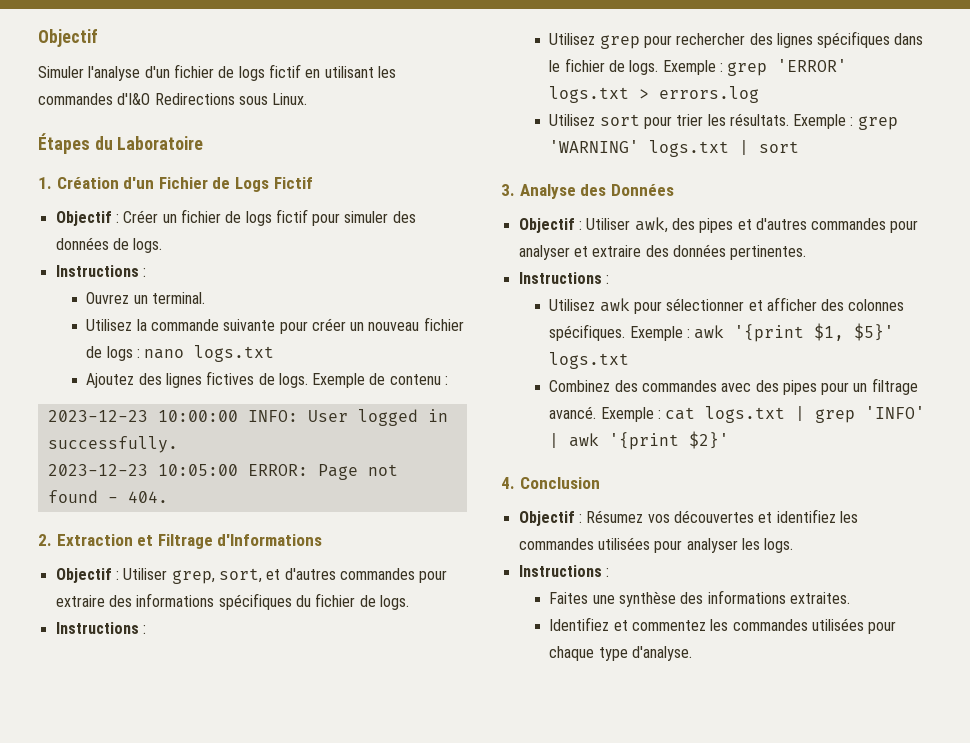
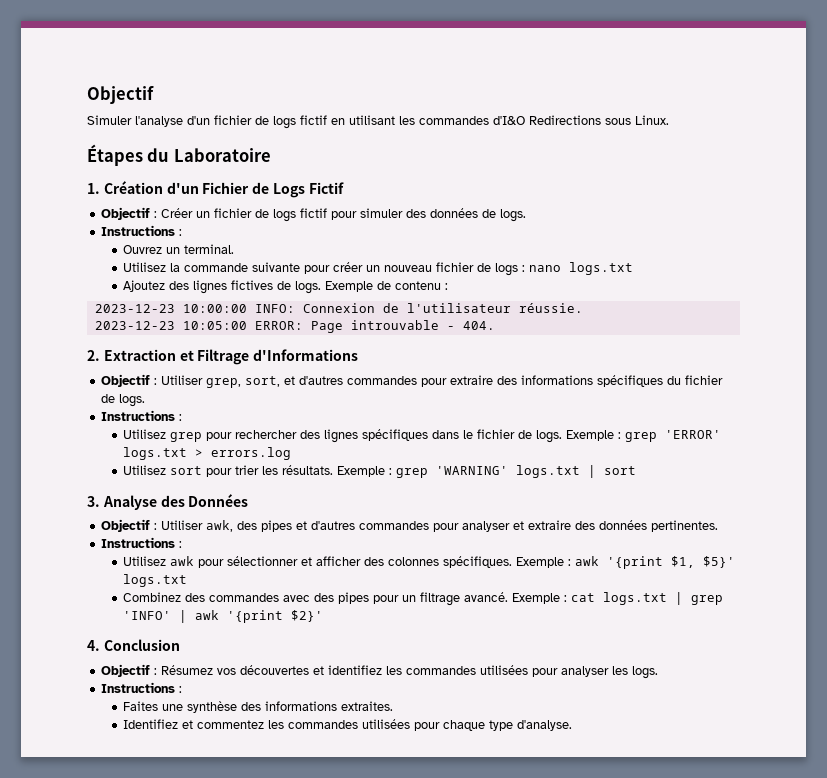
- 2023-12-23 10:00:00 INFO: User logged in successfully.
+ 2023-12-23 10:00:00 INFO: Connexion de l'utilisateur réussie.
- 2023-12-23 10:05:00 ERROR: Page not found - 404.
+ 2023-12-23 10:05:00 ERROR: Page introuvable - 404.

